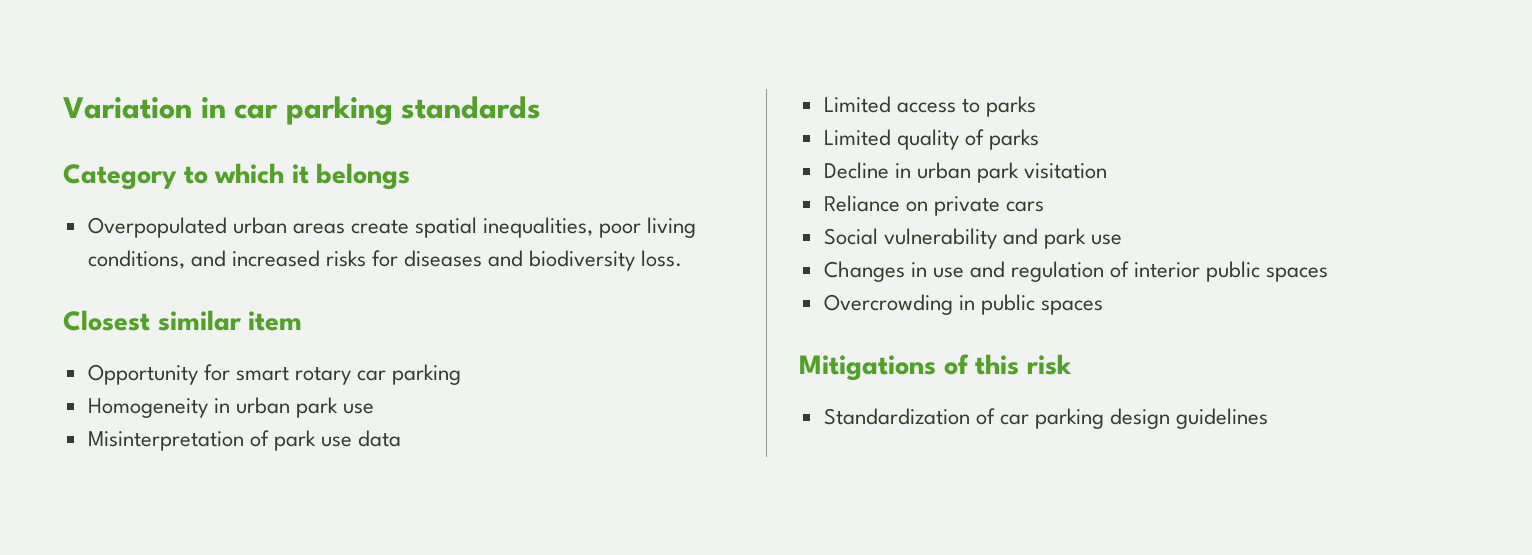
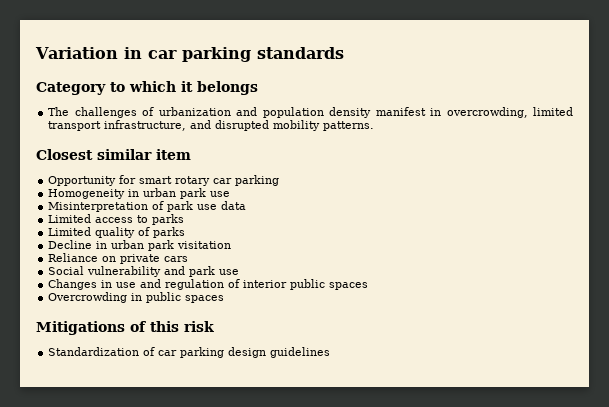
- Overpopulated urban areas create spatial inequalities, poor living conditions, and increased risks for diseases and biodiversity loss.
+ The challenges of urbanization and population density manifest in overcrowding, limited transport infrastructure, and disrupted mobility patterns.

